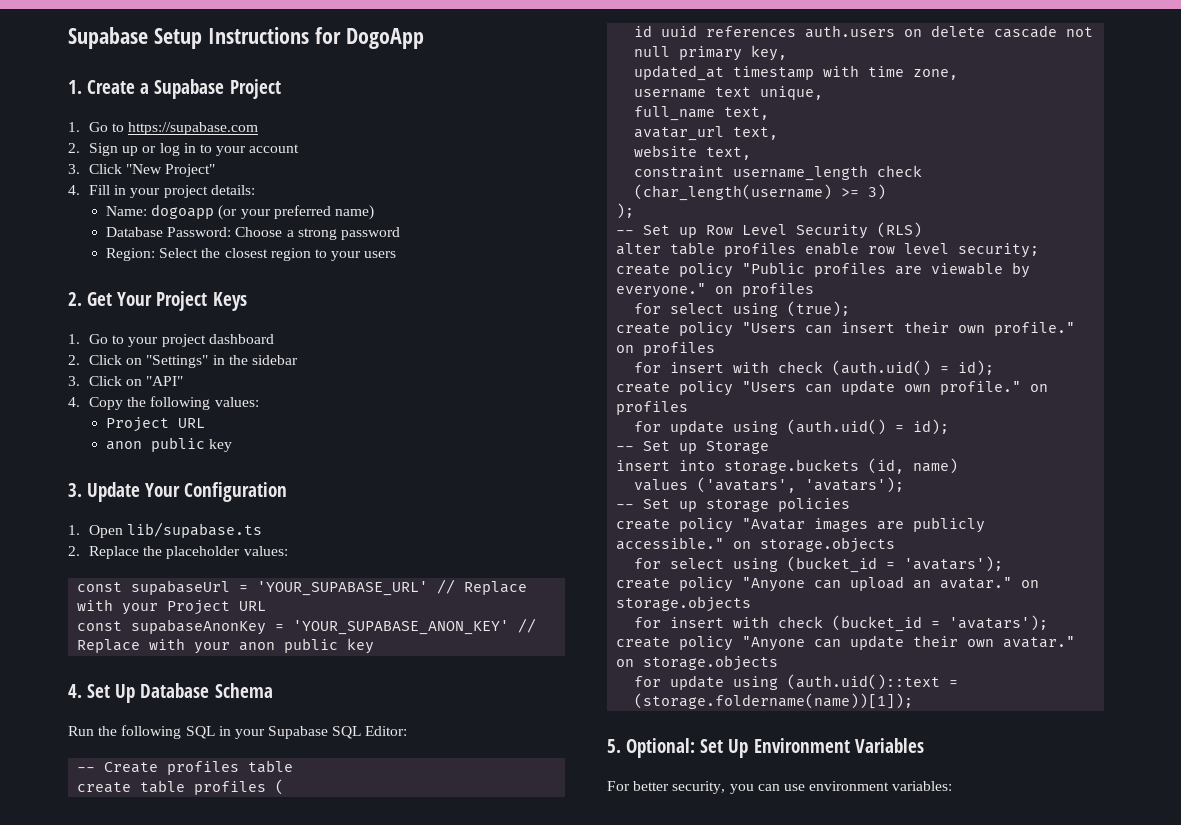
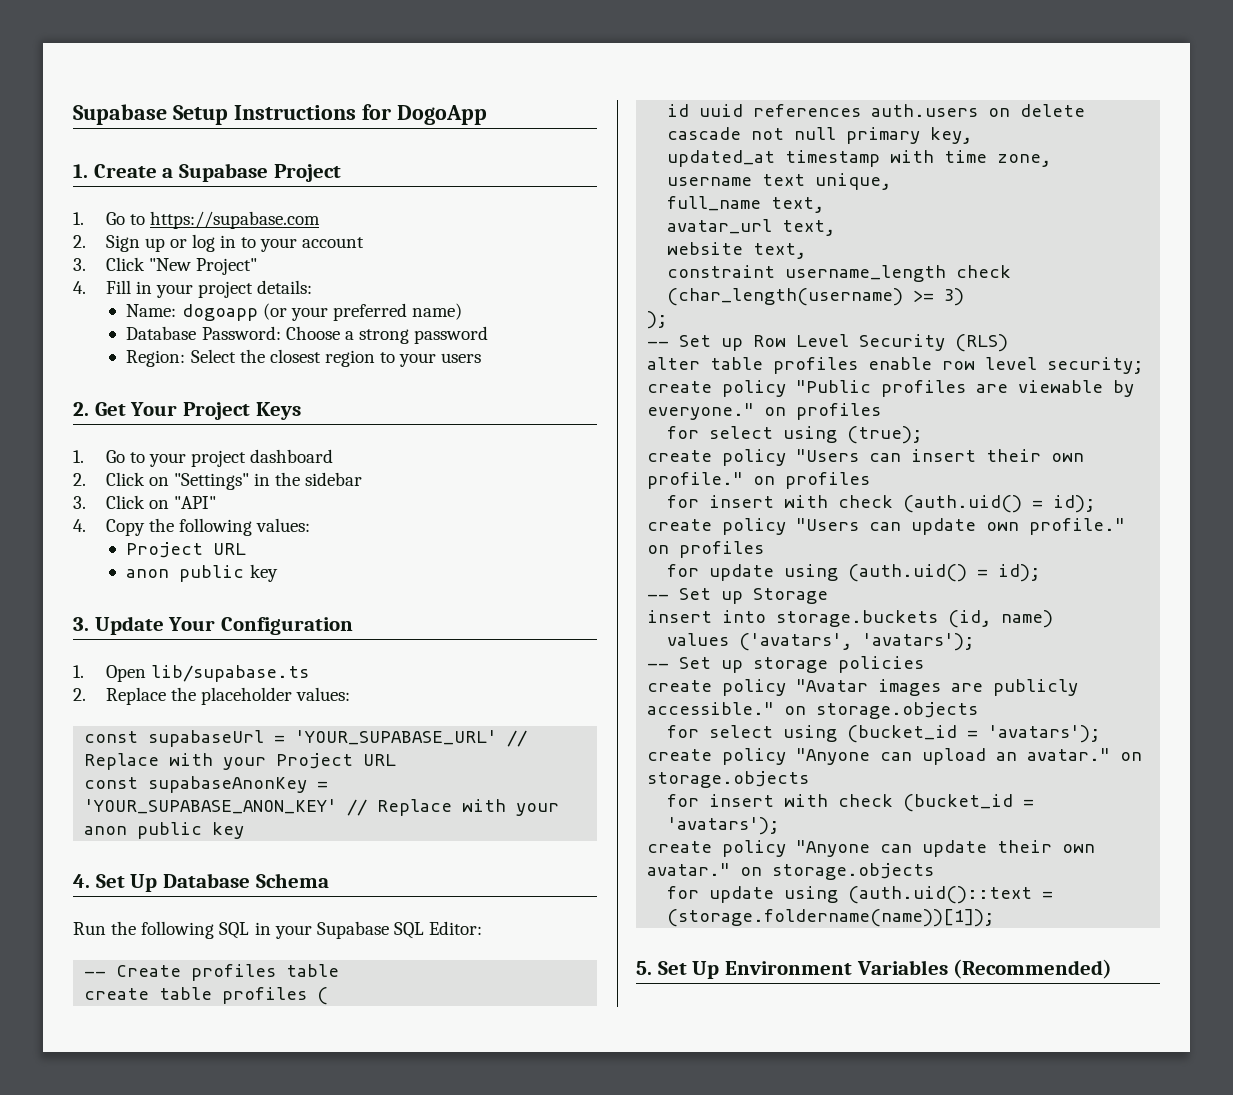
- 5. Optional: Set Up Environment Variables
- For better security, you can use environment variables:
+ 5. Set Up Environment Variables (Recommended)

